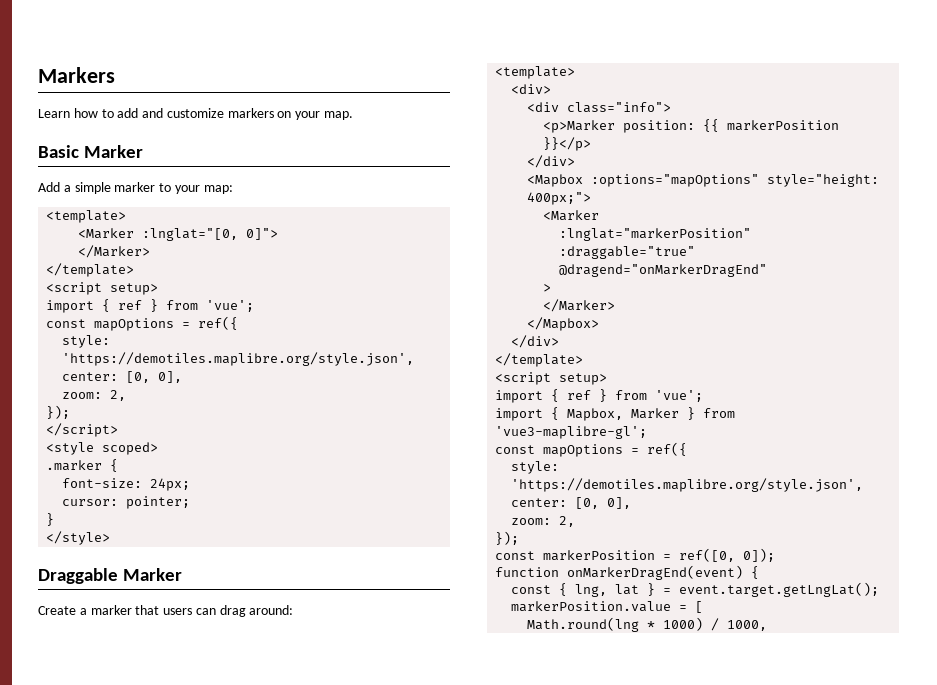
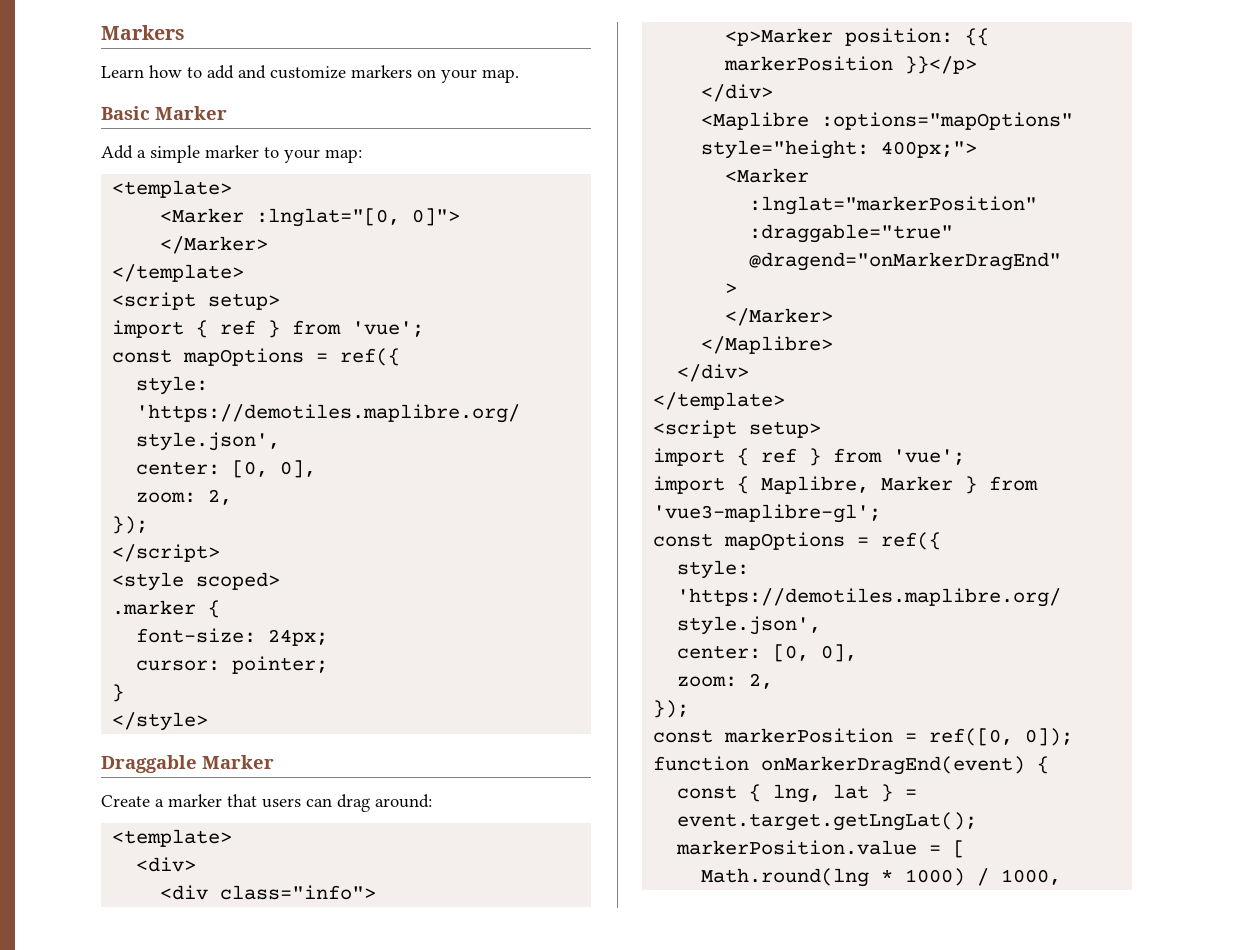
- <Mapbox :options="mapOptions" style="height: 400px;">
+ <Maplibre :options="mapOptions" style="height: 400px;">
- </Mapbox>
+ </Maplibre>
- import { Mapbox, Marker } from 'vue3-maplibre-gl';
+ import { Maplibre, Marker } from 'vue3-maplibre-gl';

